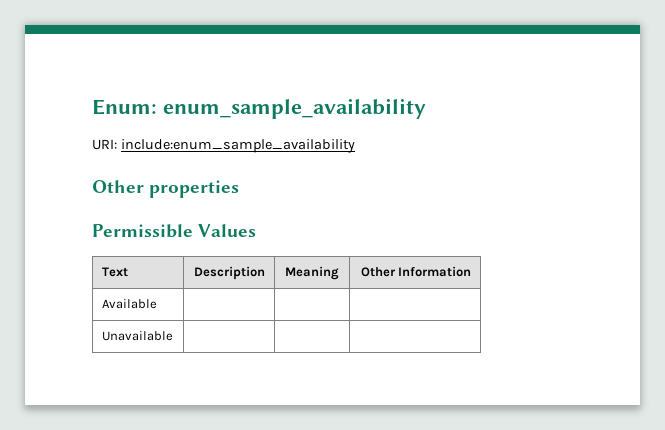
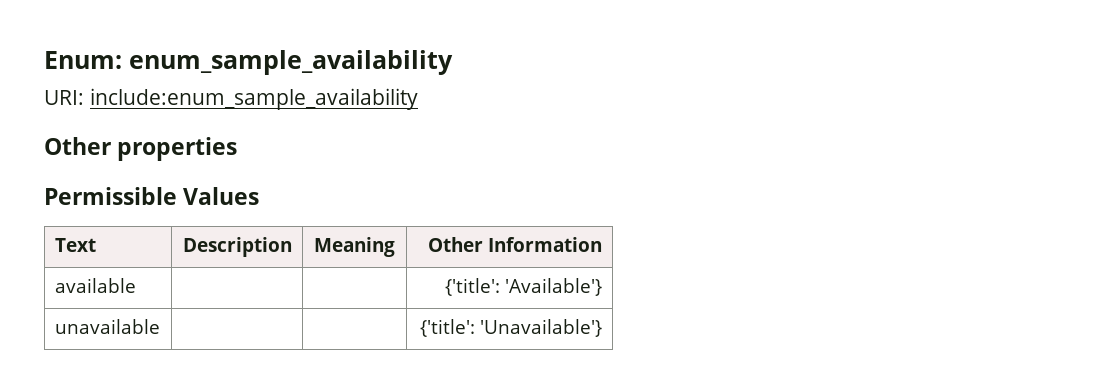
- Available | | |
- Unavailable | | |
+ available | | | {'title': 'Available'}
+ unavailable | | | {'title': 'Unavailable'}

